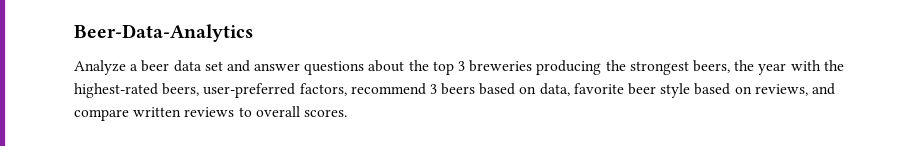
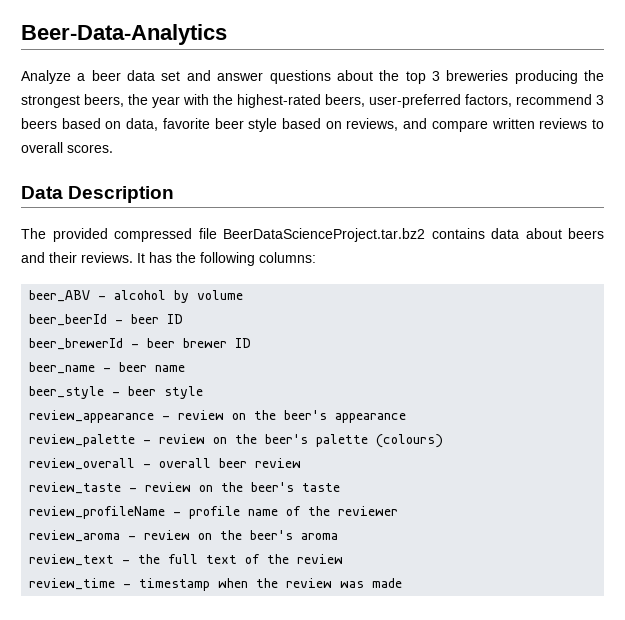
+ Data Description
+ The provided compressed file BeerDataScienceProject.tar.bz2 contains data about beers and their reviews. It has the following columns:
+ beer_ABV - alcohol by volume
+ beer_beerId - beer ID
+ beer_brewerId - beer brewer ID
+ beer_name - beer name
+ beer_style - beer style
+ review_appearance - review on the beer's appearance
+ review_palette - review on the beer's palette (colours)
+ review_overall - overall beer review
+ review_taste - review on the beer's taste
+ review_profileName - profile name of the reviewer
+ review_aroma - review on the beer's aroma
+ review_text - the full text of the review
+ review_time - timestamp when the review was made

